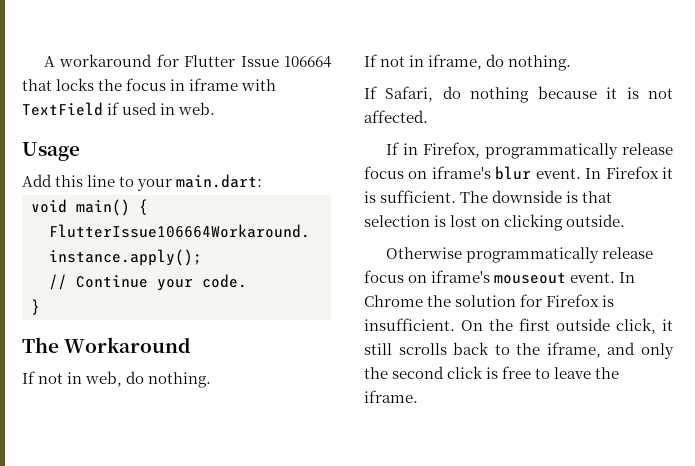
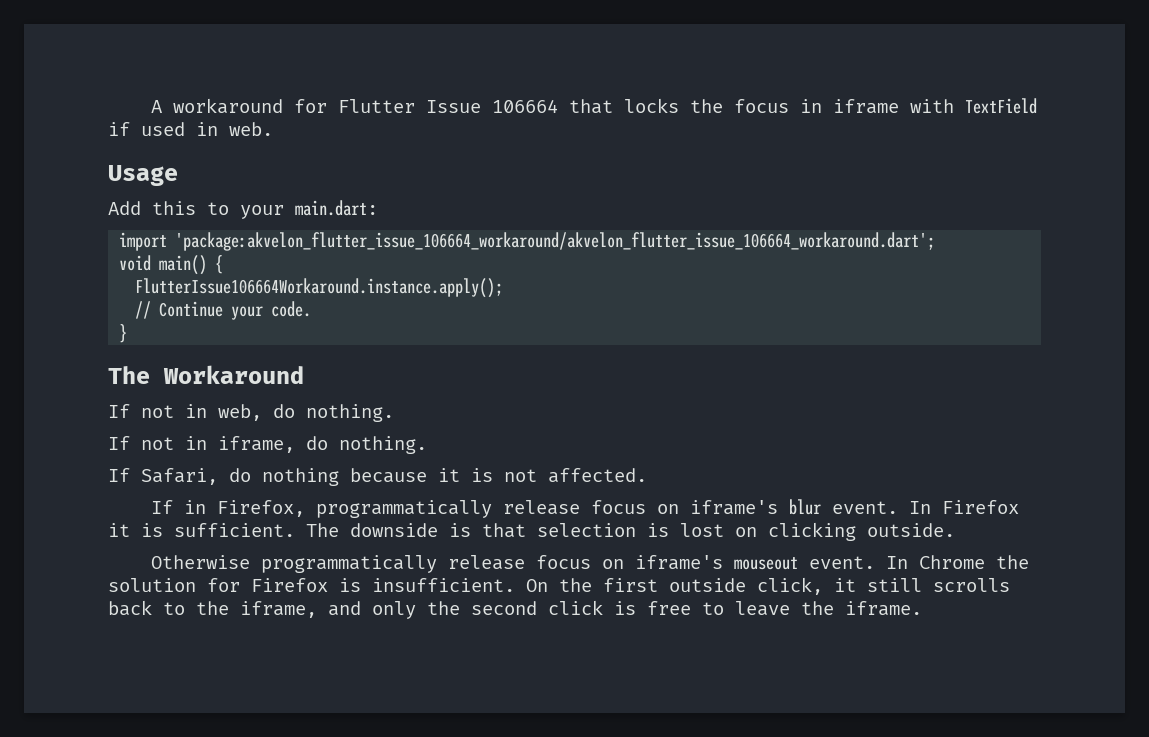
- Add this line to your main.dart:
+ Add this to your main.dart:
+ import 'package:akvelon_flutter_issue_106664_workaround/akvelon_flutter_issue_106664_workaround.dart';

